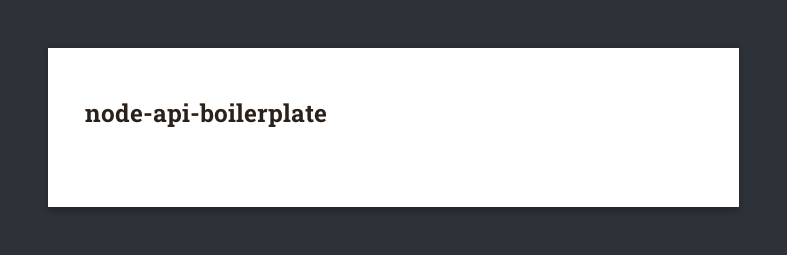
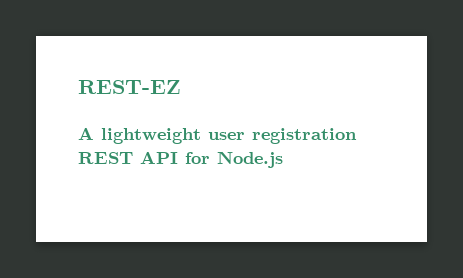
- node-api-boilerplate
+ REST-EZ
+ A lightweight user registration REST API for Node.js

